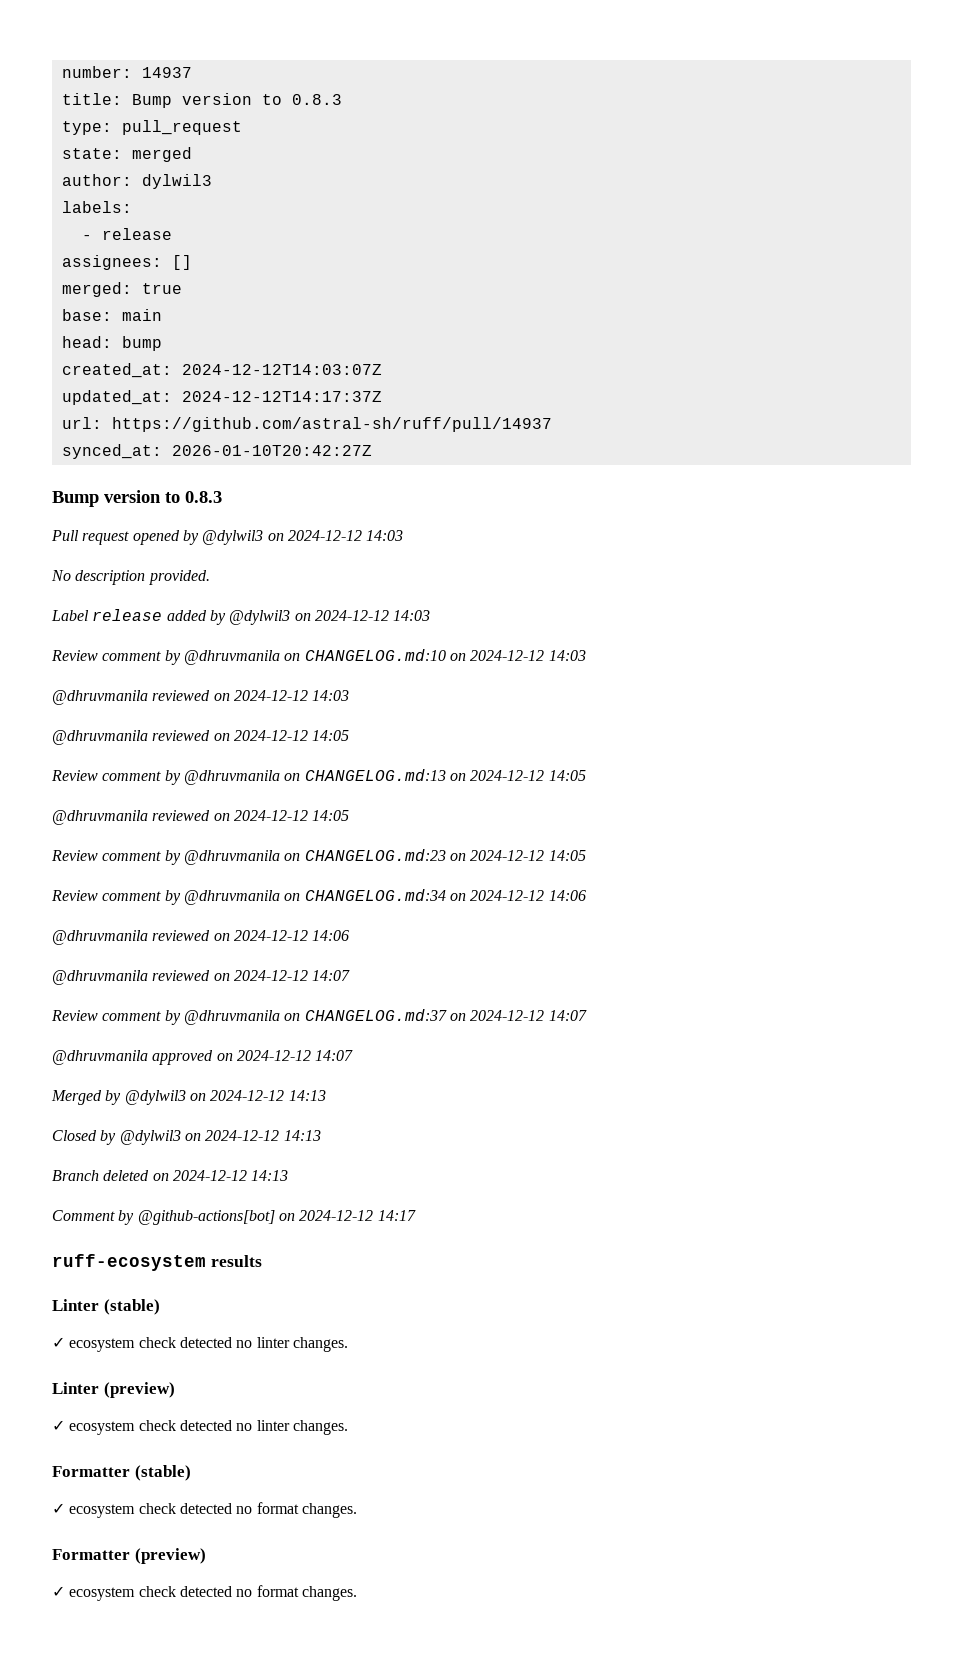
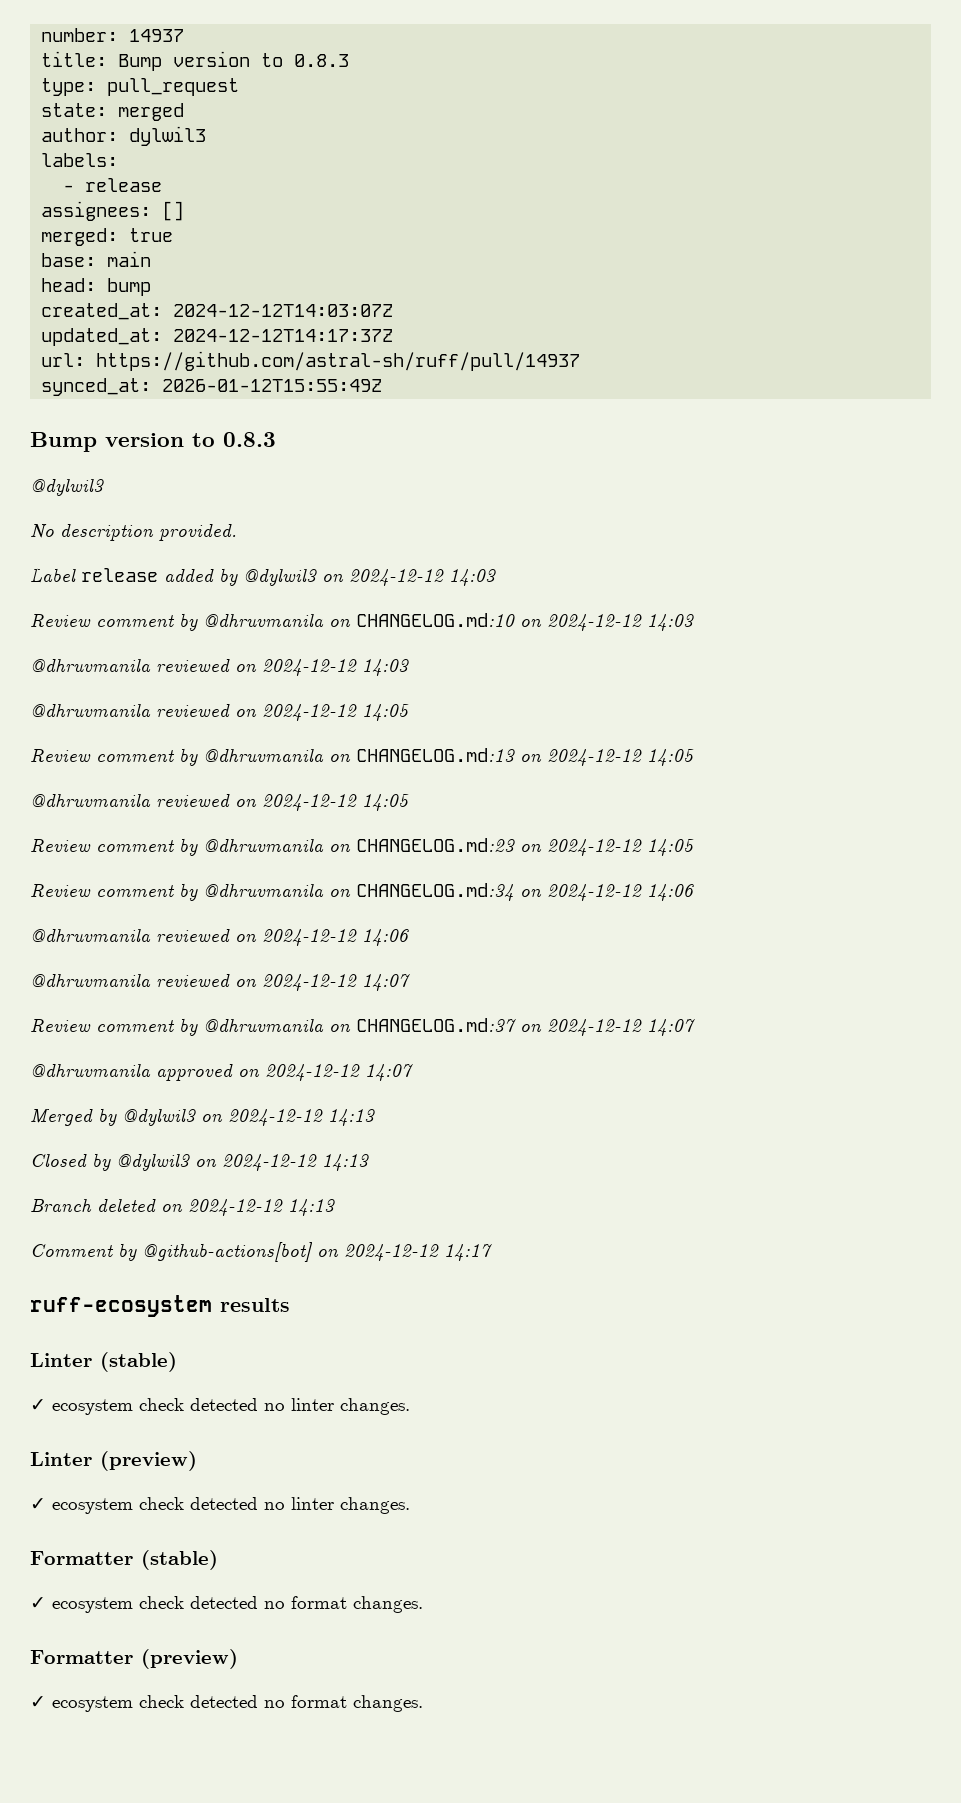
- synced_at: 2026-01-10T20:42:27Z
+ synced_at: 2026-01-12T15:55:49Z
  Bump version to 0.8.3
- Pull request opened by @dylwil3 on 2024-12-12 14:03
+ @dylwil3

